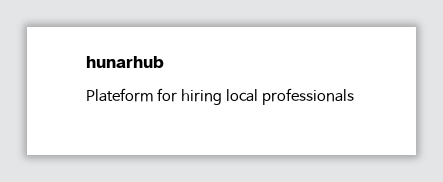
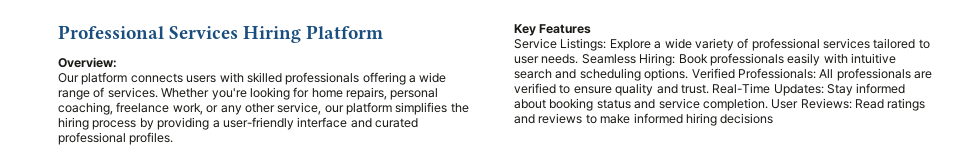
- hunarhub
- Plateform for hiring local professionals
+ Professional Services Hiring Platform
+ Overview:
+ Our platform connects users with skilled professionals offering a wide range of services. Whether you're looking for home repairs, personal coaching, freelance work, or any other service, our platform simplifies the hiring process by providing a user-friendly interface and curated professional profiles.
+ Key Features
+ Service Listings: Explore a wide variety of professional services tailored to user needs. Seamless Hiring: Book professionals easily with intuitive search and scheduling options. Verified Professionals: All professionals are verified to ensure quality and trust. Real-Time Updates: Stay informed about booking status and service completion. User Reviews: Read ratings and reviews to make informed hiring decisions

